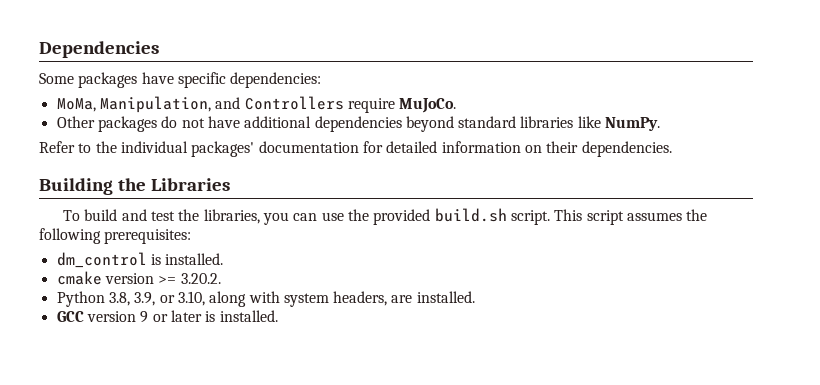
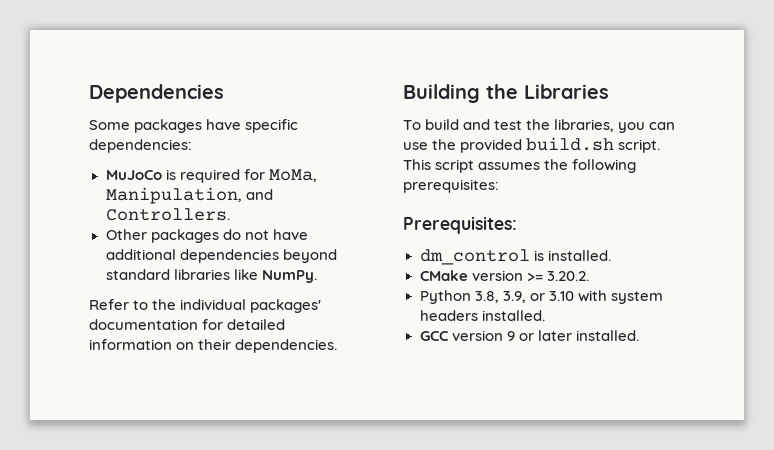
- MoMa, Manipulation, and Controllers require MuJoCo.
+ MuJoCo is required for MoMa, Manipulation, and Controllers.
+ Prerequisites:
- cmake version >= 3.20.2.
+ CMake version >= 3.20.2.
- Python 3.8, 3.9, or 3.10, along with system headers, are installed.
+ Python 3.8, 3.9, or 3.10 with system headers installed.
- GCC version 9 or later is installed.
+ GCC version 9 or later installed.

